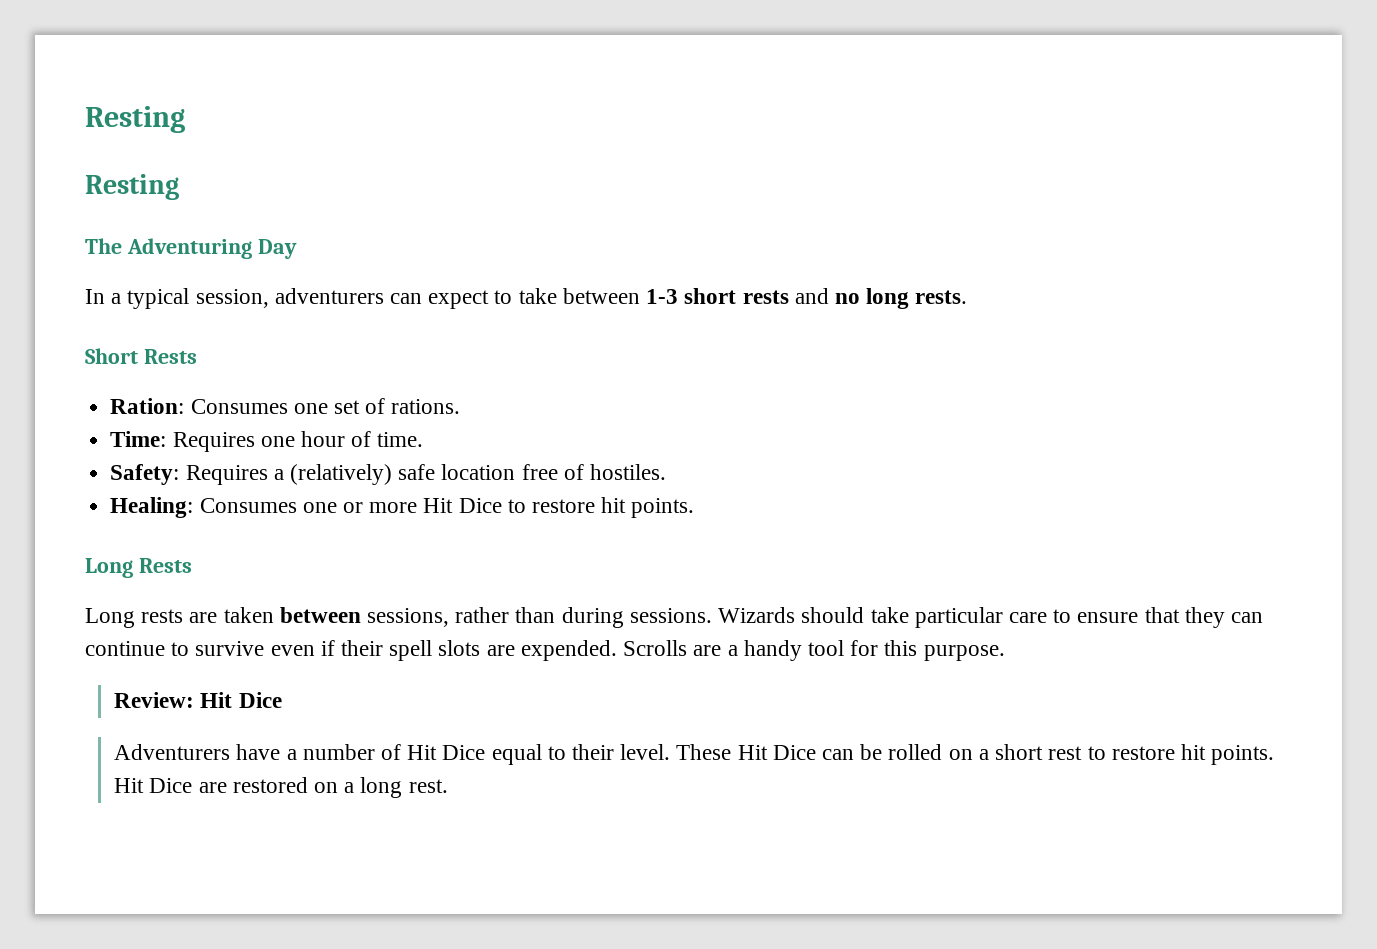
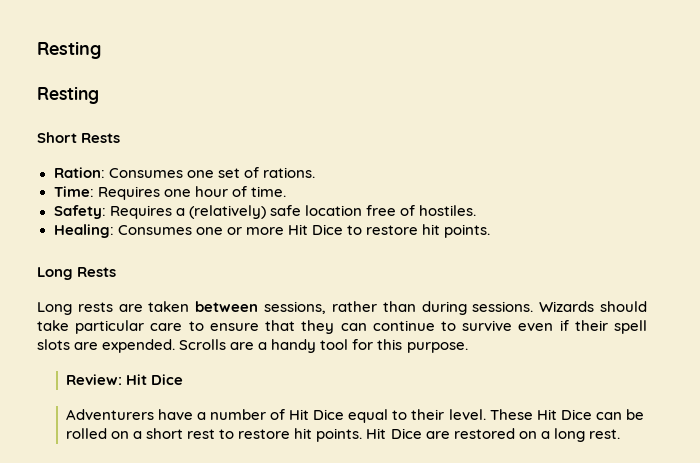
- The Adventuring Day
- In a typical session, adventurers can expect to take between 1-3 short rests and no long rests.

